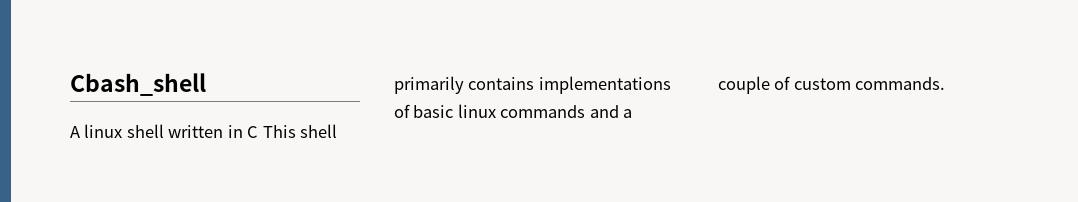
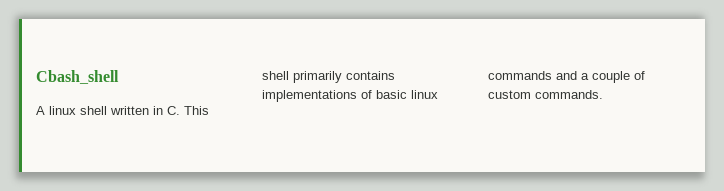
- A linux shell written in C This shell primarily contains implementations of basic linux commands and a couple of custom commands.
+ A linux shell written in C. This shell primarily contains implementations of basic linux commands and a couple of custom commands.

